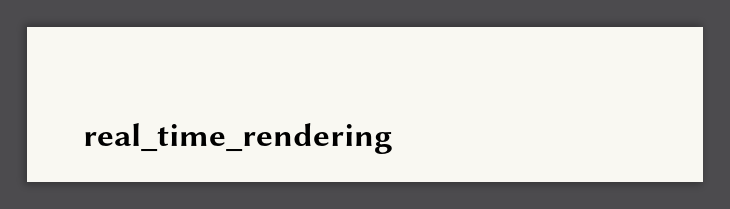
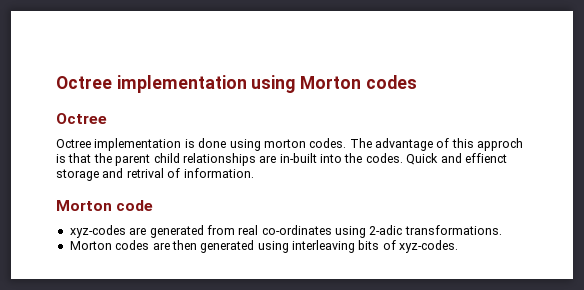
- real_time_rendering
+ Octree implementation using Morton codes
+ Octree
+ Octree implementation is done using morton codes. The advantage of this approch is that the parent child relationships are in-built into the codes. Quick and effienct storage and retrival of information.
+ Morton code
+ xyz-codes are generated from real co-ordinates using 2-adic transformations.
+ Morton codes are then generated using interleaving bits of xyz-codes.

